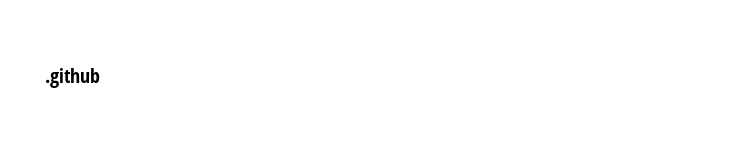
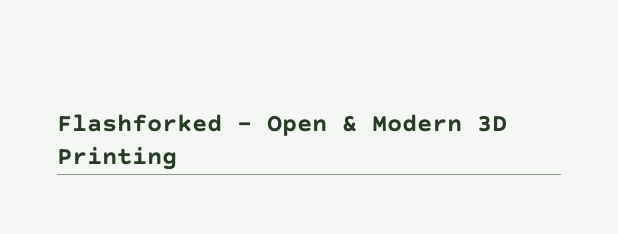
- .github
+ Flashforked - Open & Modern 3D Printing

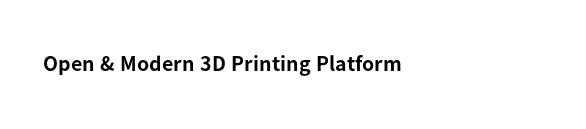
- Flashforked - Open & Modern 3D Printing
+ Open & Modern 3D Printing Platform

